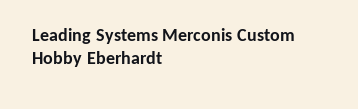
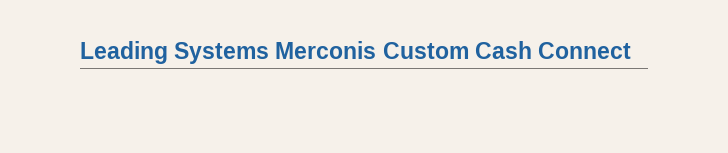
- Leading Systems Merconis Custom Hobby Eberhardt
+ Leading Systems Merconis Custom Cash Connect

